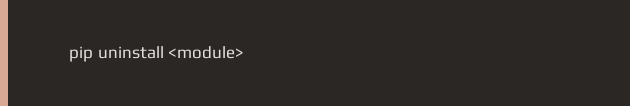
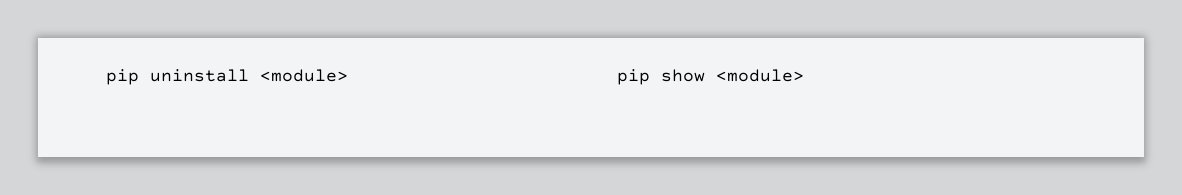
+ pip show <module>

